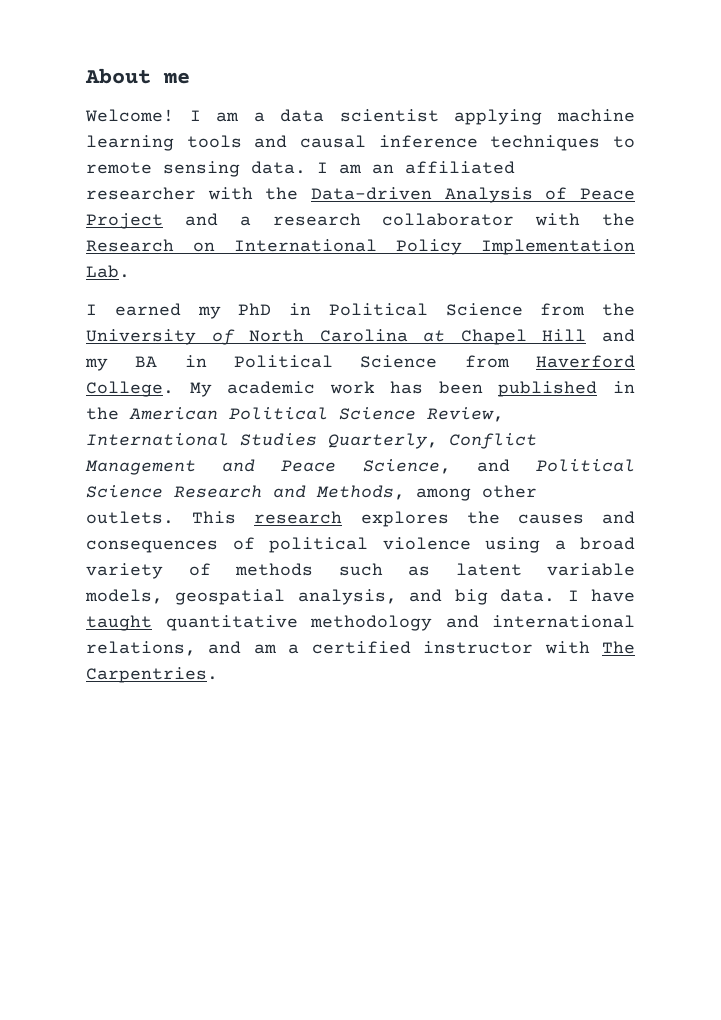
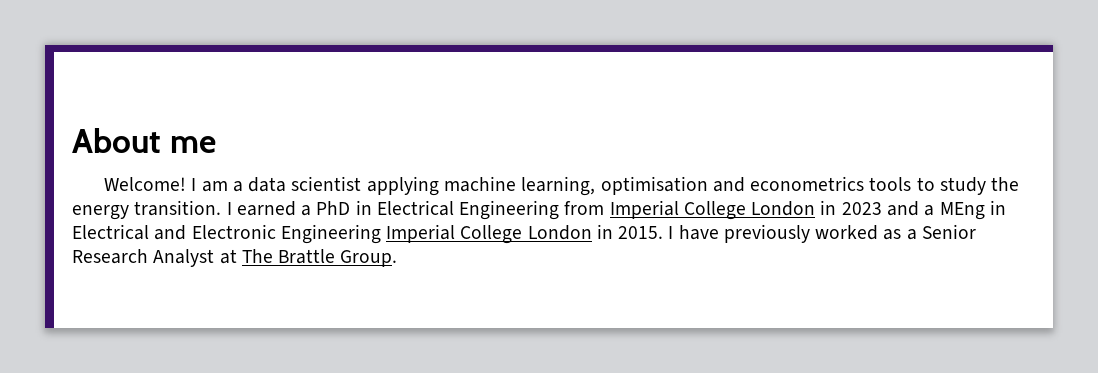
- I am a data scientist applying machine learning tools and causal inference techniques to remote sensing data. I am an affiliated researcher with the Data-driven Analysis of Peace Project and a research collaborator with the Research on International Policy Implementation Lab.
- I earned my PhD in Political Science from the University of North Carolina at Chapel Hill and my BA in Political Science from Haverford College. My academic work has been published in the American Political Science Review, International Studies Quarterly, Conflict Management and Peace Science, and Political Science Research and Methods, among other outlets. This research explores the causes and consequences of political violence using a broad variety of methods such as latent variable models, geospatial analysis, and big data. I have taught quantitative methodology and international relations, and am a certified instructor with The Carpentries.
+ I am a data scientist applying machine learning, optimisation and econometrics tools to study the energy transition. I earned a PhD in Electrical Engineering from Imperial College London in 2023 and a MEng in Electrical and Electronic Engineering Imperial College London in 2015. I have previously worked as a Senior Research Analyst at The Brattle Group.

